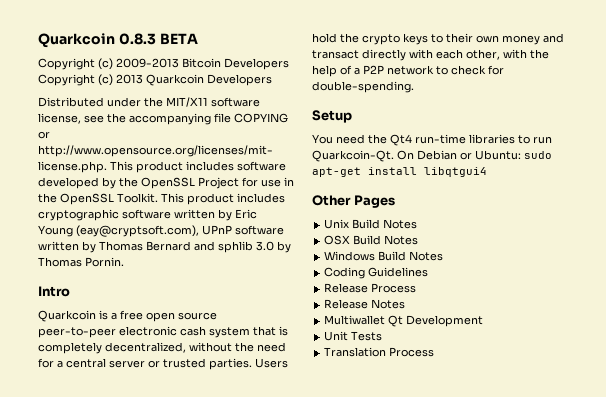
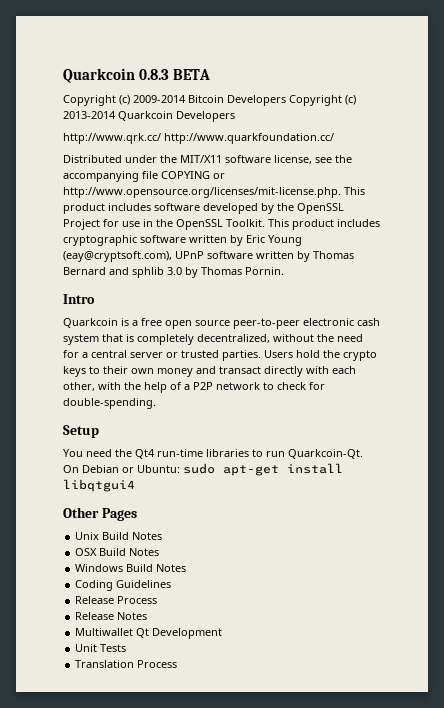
- Copyright (c) 2009-2013 Bitcoin Developers Copyright (c) 2013 Quarkcoin Developers
+ Copyright (c) 2009-2014 Bitcoin Developers Copyright (c) 2013-2014 Quarkcoin Developers
+ http://www.qrk.cc/ http://www.quarkfoundation.cc/

